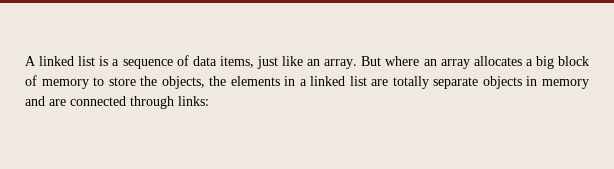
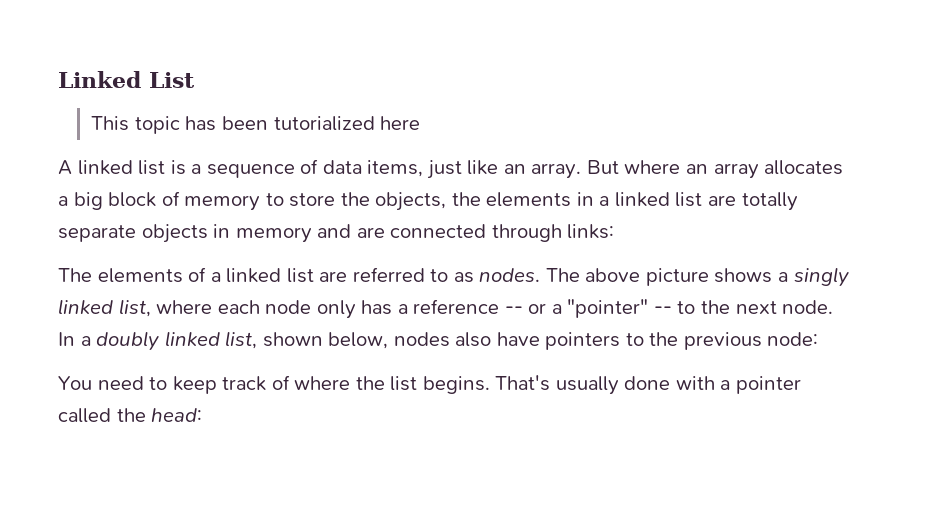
+ Linked List
+ This topic has been tutorialized here
+ The elements of a linked list are referred to as nodes. The above picture shows a singly linked list, where each node only has a reference -- or a "pointer" -- to the next node. In a doubly linked list, shown below, nodes also have pointers to the previous node:
+ You need to keep track of where the list begins. That's usually done with a pointer called the head:

